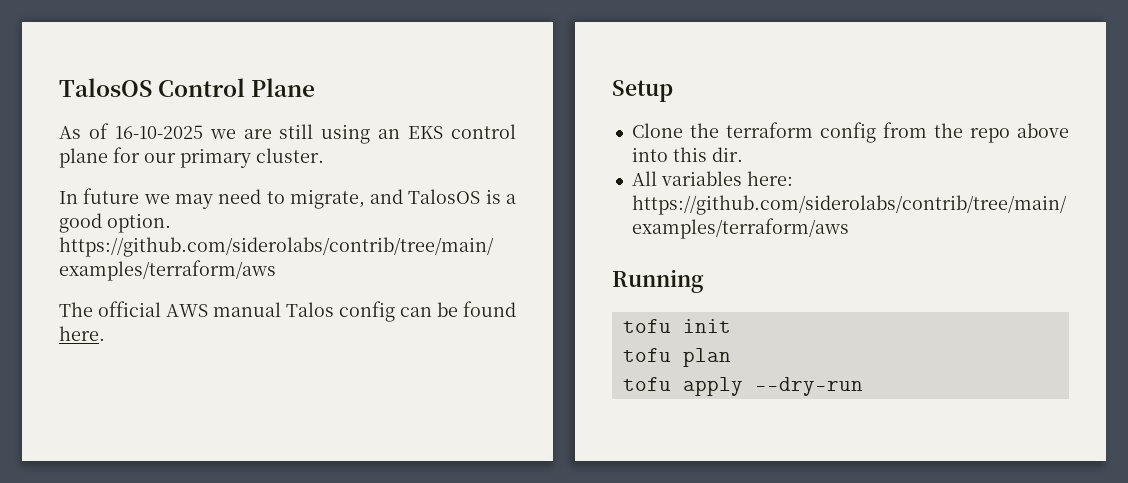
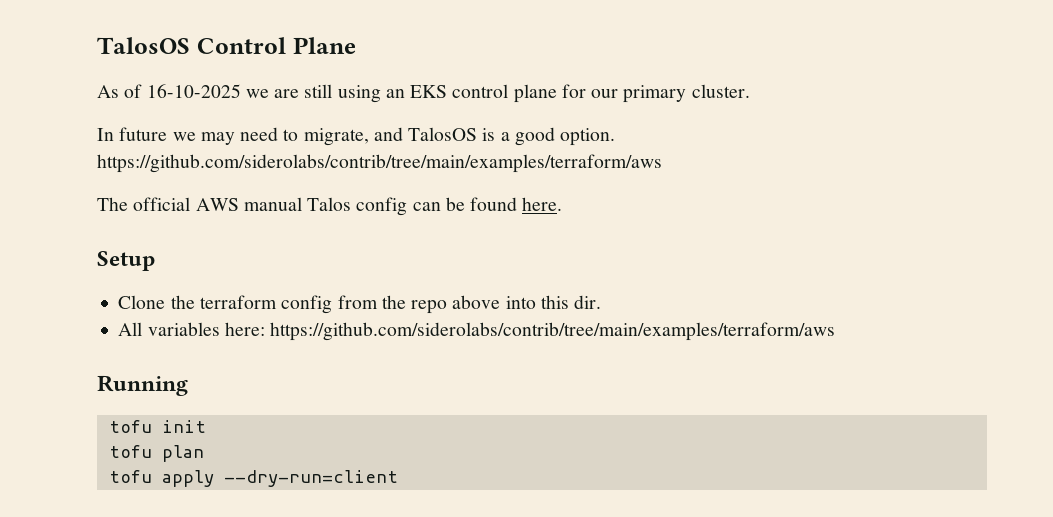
- tofu apply --dry-run
+ tofu apply --dry-run=client

